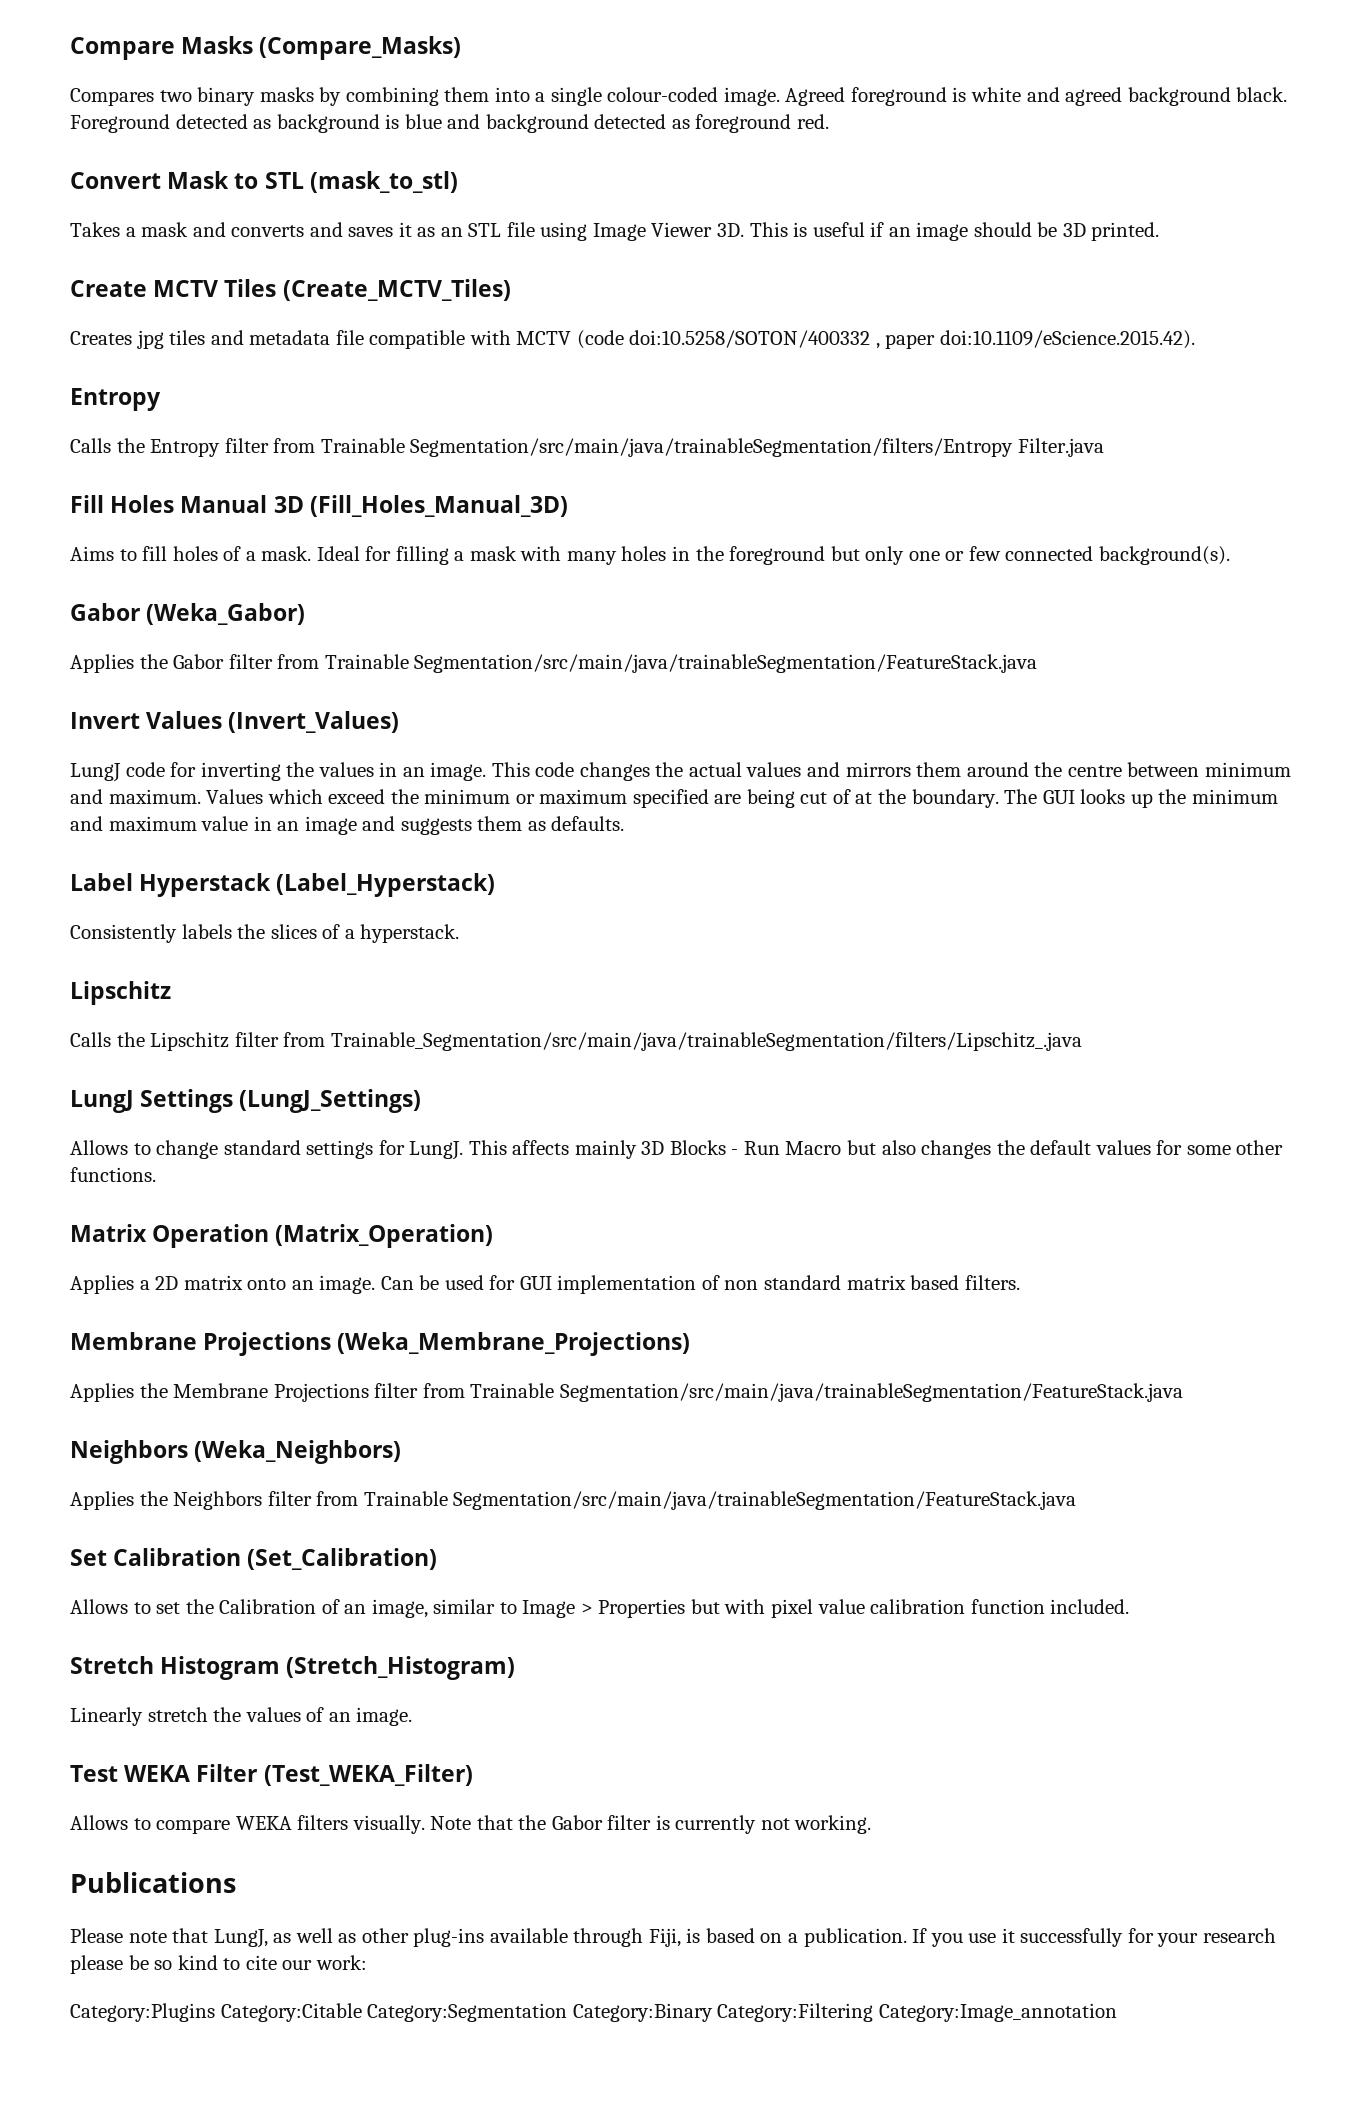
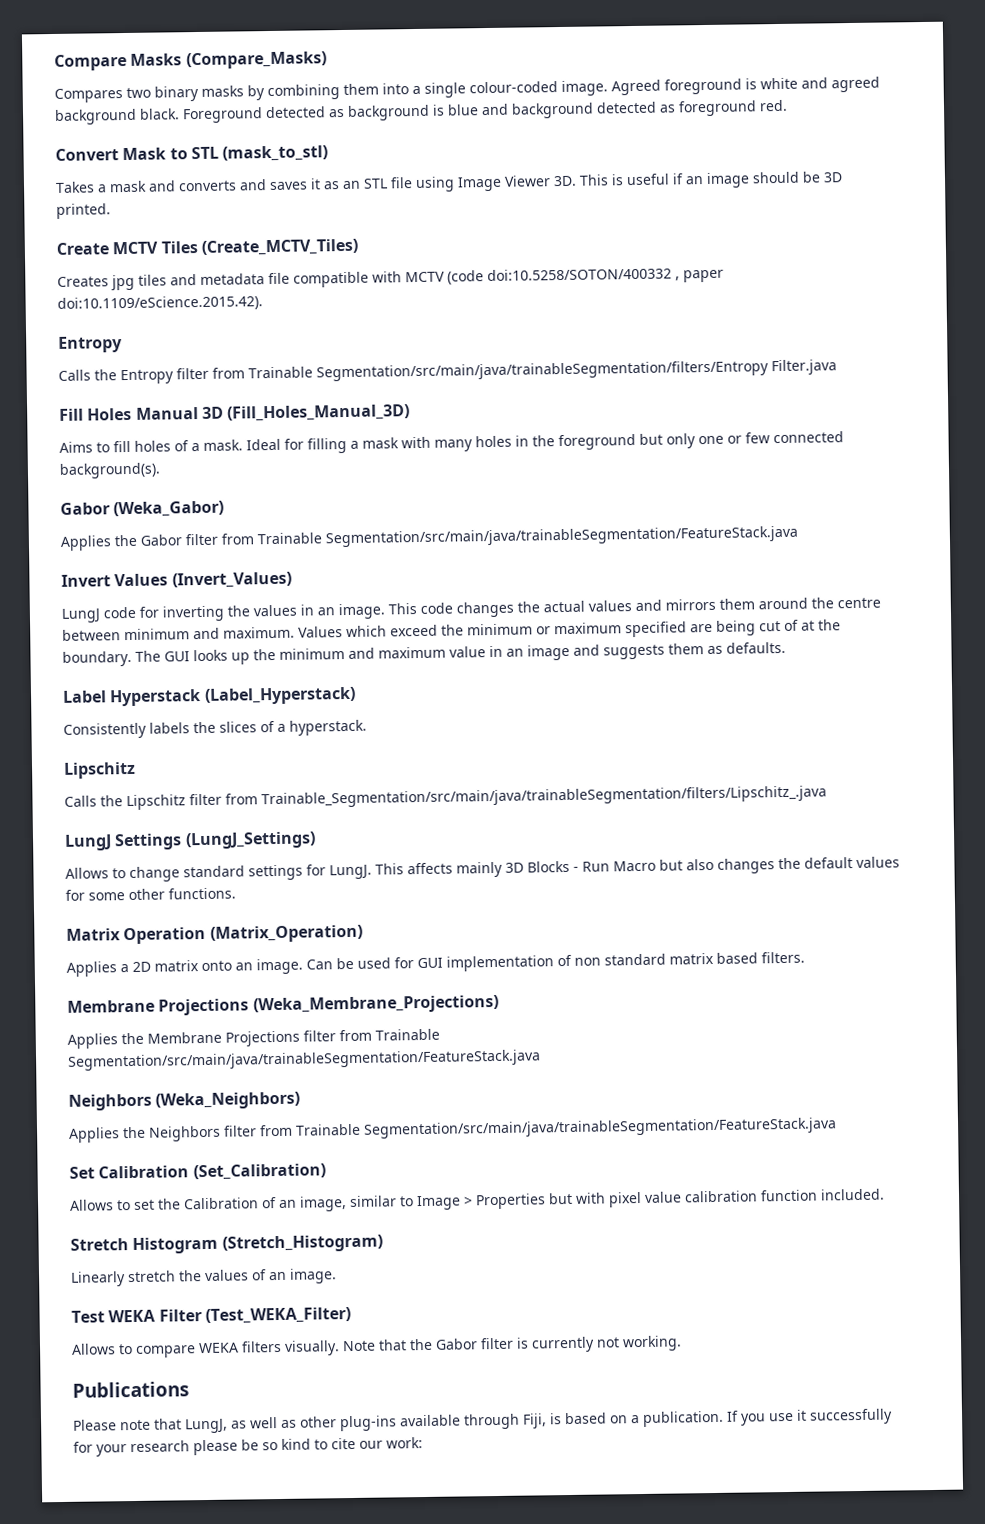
- Category:Plugins Category:Citable Category:Segmentation Category:Binary Category:Filtering Category:Image_annotation

